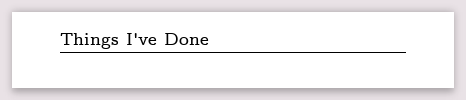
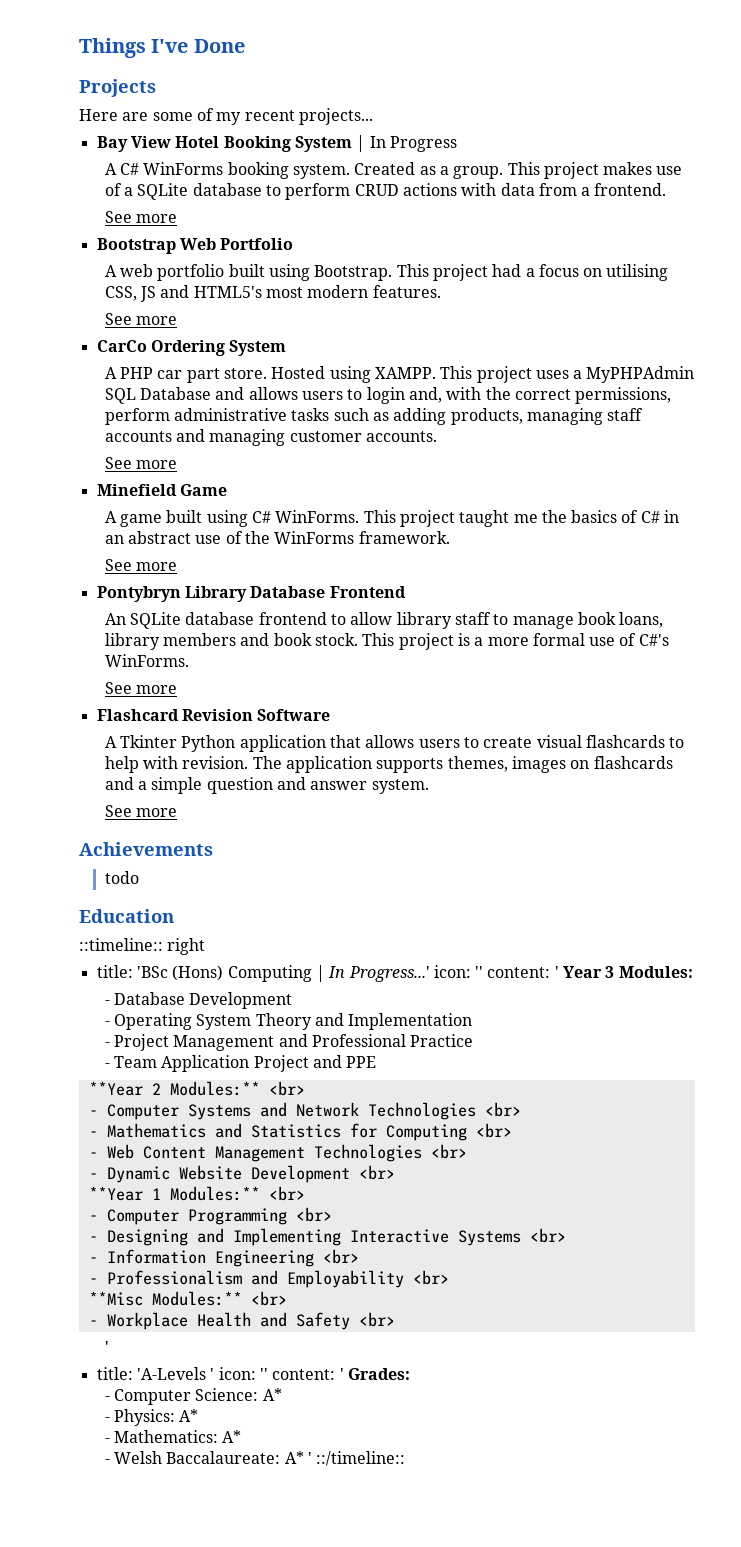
+ Projects
+ Here are some of my recent projects...
+ Bay View Hotel Booking System | In Progress
+ A C# WinForms booking system. Created as a group. This project makes use of a SQLite database to perform CRUD actions with data from a frontend.
+ See more
+ Bootstrap Web Portfolio
+ A web portfolio built using Bootstrap. This project had a focus on utilising CSS, JS and HTML5's most modern features.
+ See more
+ CarCo Ordering System
+ A PHP car part store. Hosted using XAMPP. This project uses a MyPHPAdmin SQL Database and allows users to login and, with the correct permissions, perform administrative tasks such as adding products, managing staff accounts and managing customer accounts.
+ See more
+ Minefield Game
+ A game built using C# WinForms. This project taught me the basics of C# in an abstract use of the WinForms framework.
+ See more
+ Pontybryn Library Database Frontend
+ An SQLite database frontend to allow library staff to manage book loans, library members and book stock. This project is a more formal use of C#'s WinForms.
+ See more
+ Flashcard Revision Software
+ A Tkinter Python application that allows users to create visual flashcards to help with revision. The application supports themes, images on flashcards and a simple question and answer system.
+ See more
+ Achievements
+ todo
+ Education
+ ::timeline:: right
+ title: 'BSc (Hons) Computing | In Progress...' icon: '' content: ' Year 3 Modules:
+ - Database Development
+ - Operating System Theory and Implementation
+ - Project Management and Professional Practice
+ - Team Application Project and PPE
+ **Year 2 Modules:** <br>
+ - Computer Systems and Network Technologies <br>
+ - Mathematics and Statistics for Computing <br>
+ - Web Content Management Technologies <br>
+ - Dynamic Website Development <br>
+ **Year 1 Modules:** <br>
+ - Computer Programming <br>
+ - Designing and Implementing Interactive Systems <br>
+ - Information Engineering <br>
+ - Professionalism and Employability <br>
+ **Misc Modules:** <br>
+ - Workplace Health and Safety <br>
+ '
+ title: 'A-Levels ' icon: '' content: ' Grades:
+ - Computer Science: A*
+ - Physics: A*
+ - Mathematics: A*
+ - Welsh Baccalaureate: A* ' ::/timeline::

